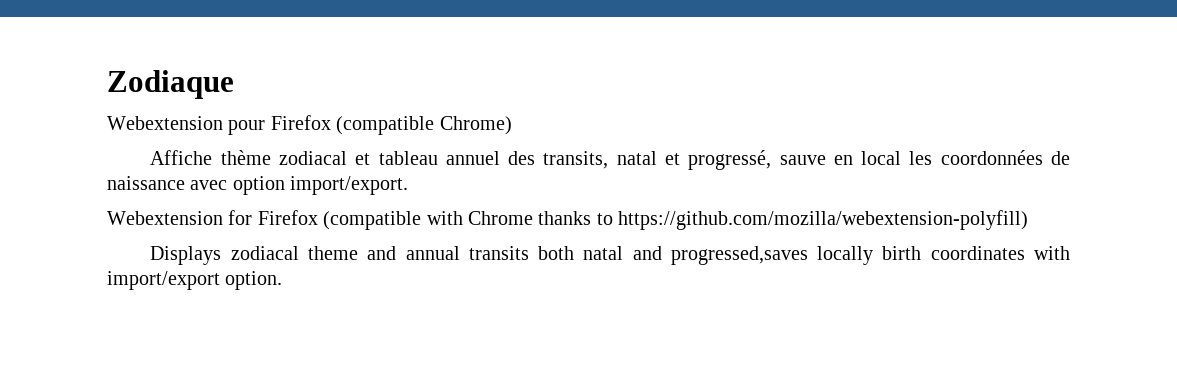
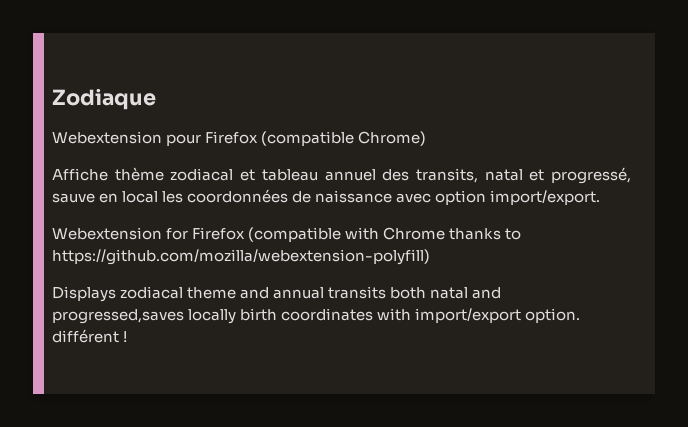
- Displays zodiacal theme and annual transits both natal and progressed,saves locally birth coordinates with import/export option.
+ Displays zodiacal theme and annual transits both natal and progressed,saves locally birth coordinates with import/export option. différent !

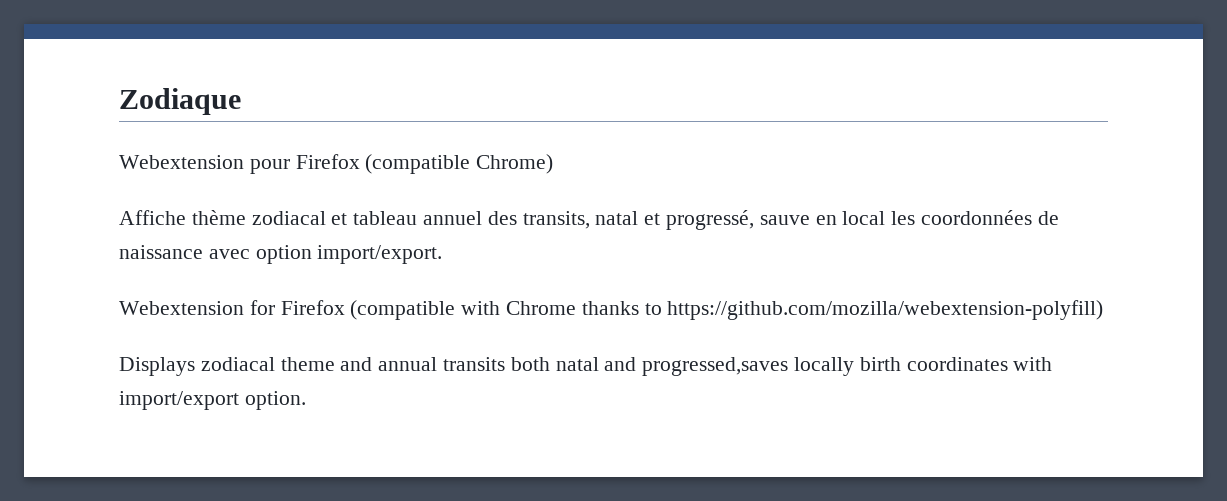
- Displays zodiacal theme and annual transits both natal and progressed,saves locally birth coordinates with import/export option. différent !
+ Displays zodiacal theme and annual transits both natal and progressed,saves locally birth coordinates with import/export option.

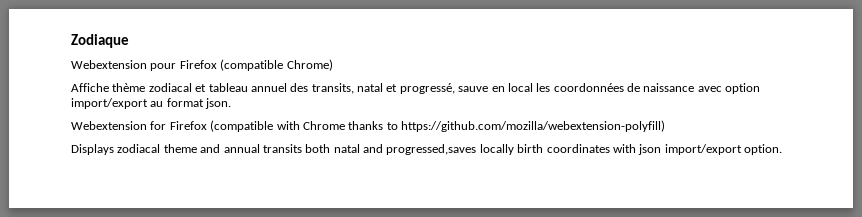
- Affiche thème zodiacal et tableau annuel des transits, natal et progressé, sauve en local les coordonnées de naissance avec option import/export.
+ Affiche thème zodiacal et tableau annuel des transits, natal et progressé, sauve en local les coordonnées de naissance avec option import/export au format json.
- Displays zodiacal theme and annual transits both natal and progressed,saves locally birth coordinates with import/export option.
+ Displays zodiacal theme and annual transits both natal and progressed,saves locally birth coordinates with json import/export option.

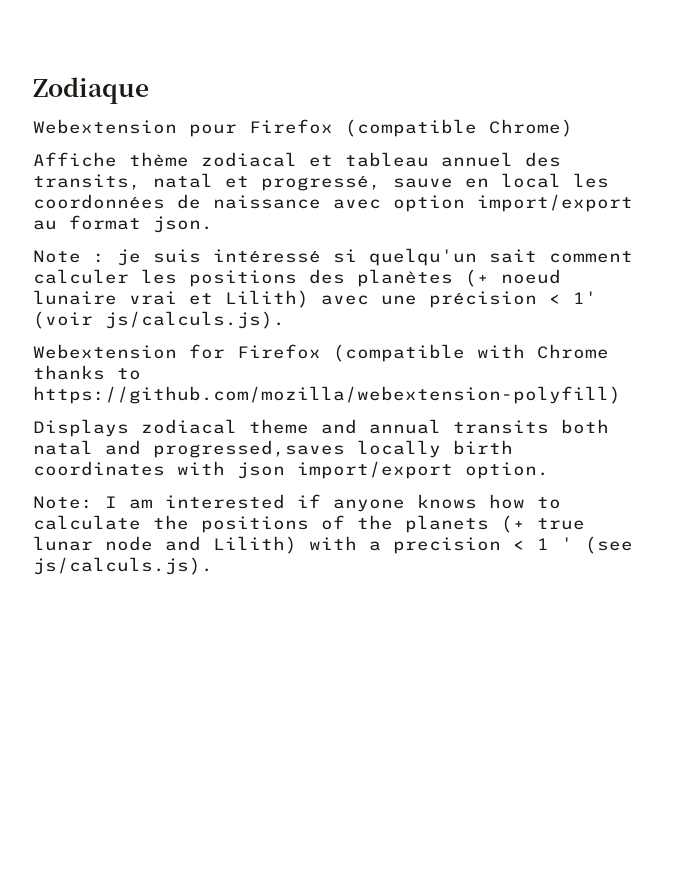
+ Note : je suis intéressé si quelqu'un sait comment calculer les positions des planètes (+ noeud lunaire vrai et Lilith) avec une précision < 1' (voir js/calculs.js).
+ Note: I am interested if anyone knows how to calculate the positions of the planets (+ true lunar node and Lilith) with a precision < 1 ' (see js/calculs.js).

